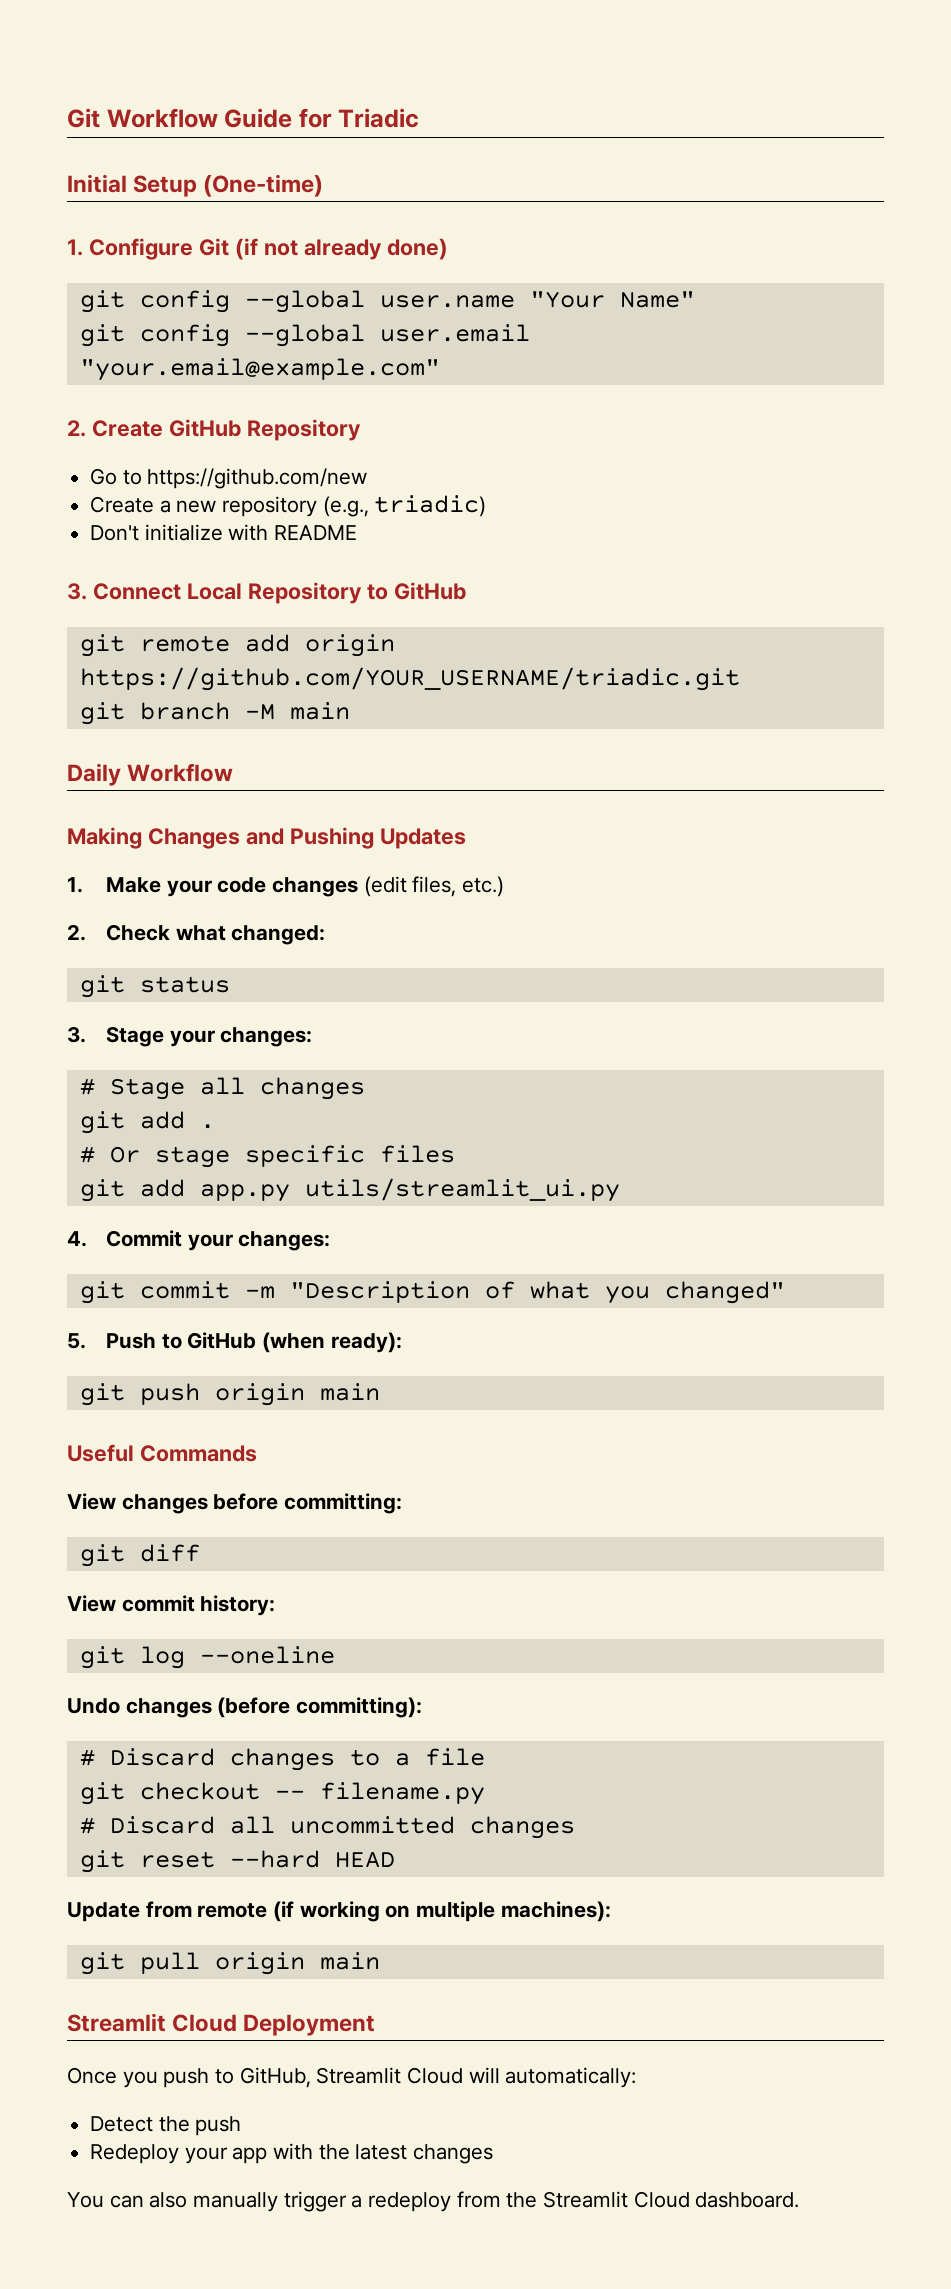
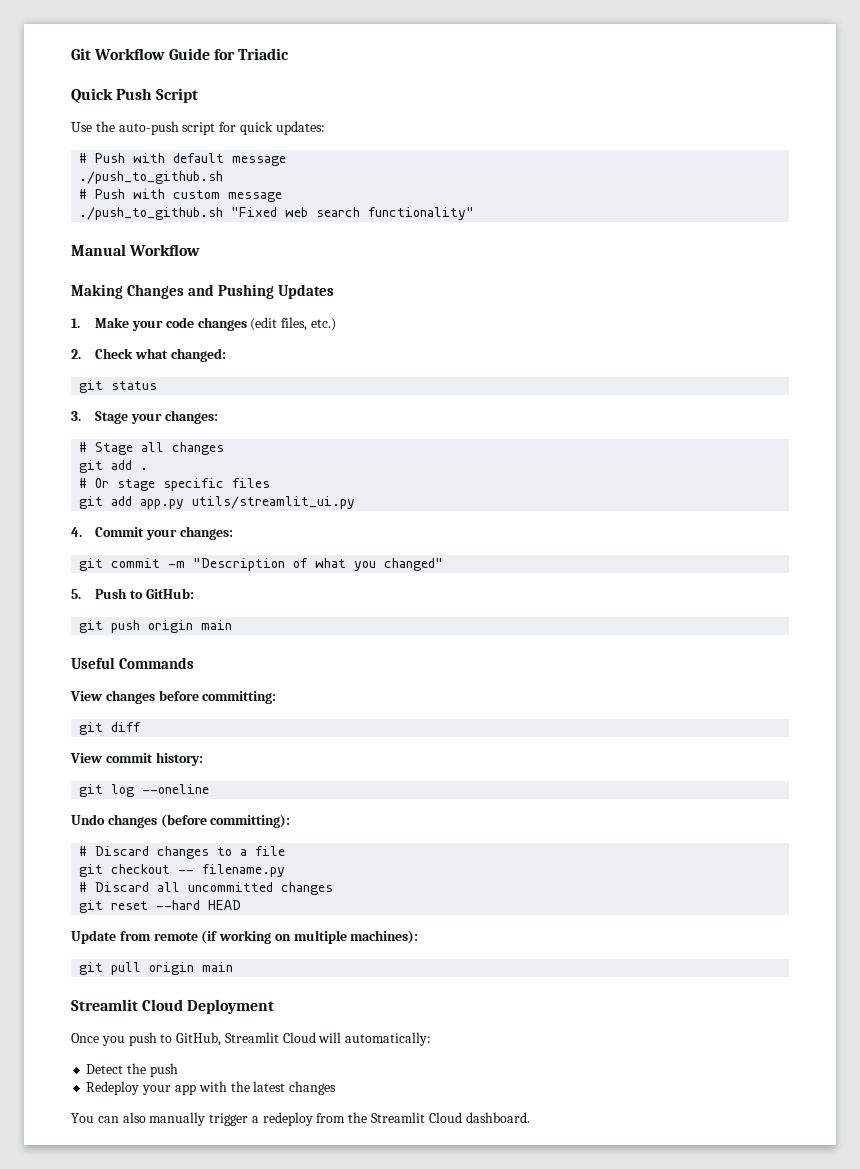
- Initial Setup (One-time)
- 1. Configure Git (if not already done)
- git config --global user.name "Your Name"
- git config --global user.email "your.email@example.com"
- 2. Create GitHub Repository
- Go to https://github.com/new
- Create a new repository (e.g., triadic)
- Don't initialize with README
- 3. Connect Local Repository to GitHub
- git remote add origin https://github.com/YOUR_USERNAME/triadic.git
- git branch -M main
- Daily Workflow
+ Quick Push Script
+ Use the auto-push script for quick updates:
+ # Push with default message
+ ./push_to_github.sh
+ # Push with custom message
+ ./push_to_github.sh "Fixed web search functionality"
+ Manual Workflow
- 5. Push to GitHub (when ready):
+ 5. Push to GitHub:

